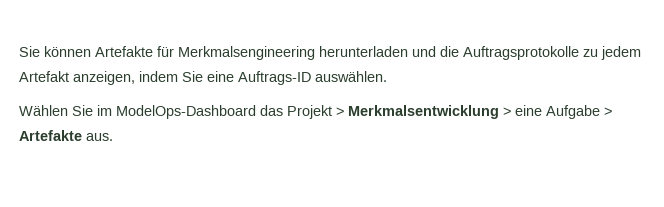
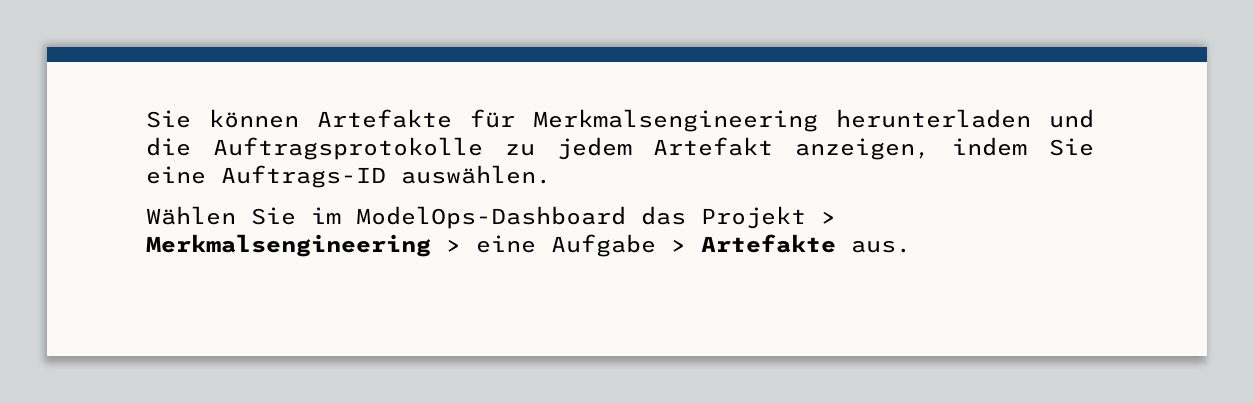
- Wählen Sie im ModelOps-Dashboard das Projekt > Merkmalsentwicklung > eine Aufgabe > Artefakte aus.
+ Wählen Sie im ModelOps-Dashboard das Projekt > Merkmalsengineering > eine Aufgabe > Artefakte aus.

